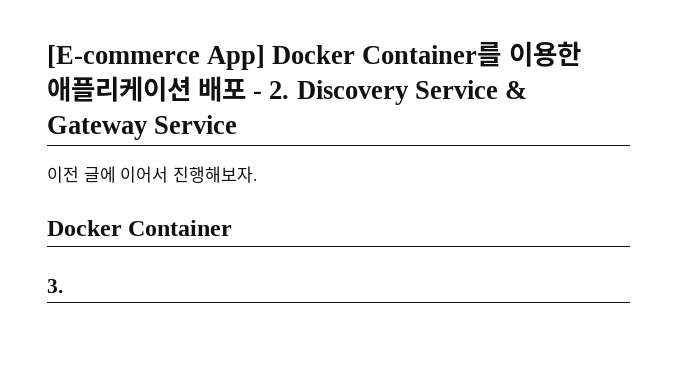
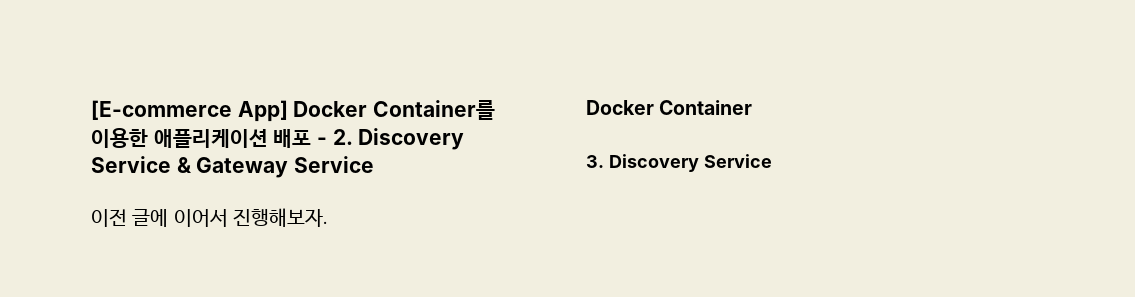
- 3.
+ 3. Discovery Service

